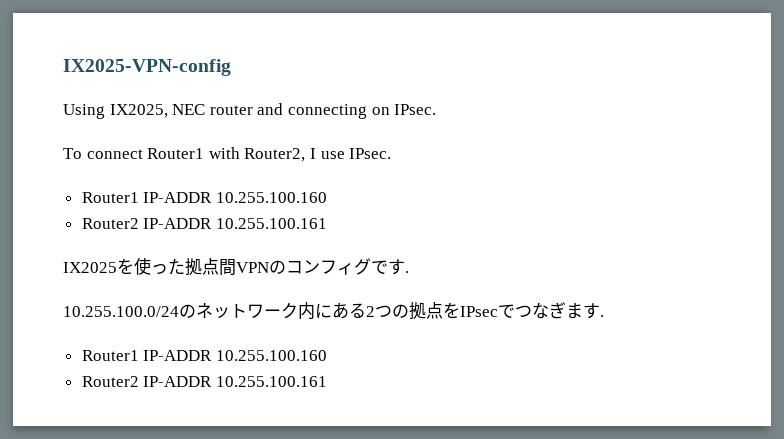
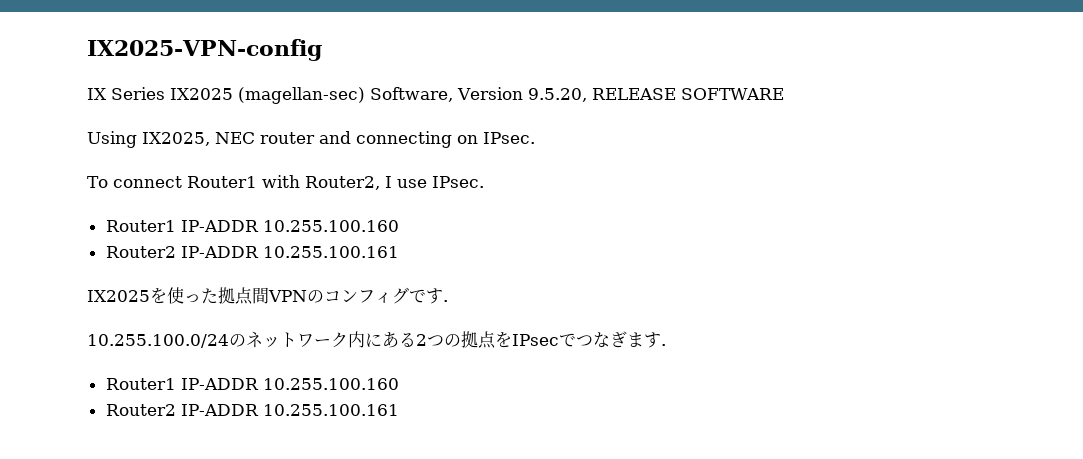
+ IX Series IX2025 (magellan-sec) Software, Version 9.5.20, RELEASE SOFTWARE

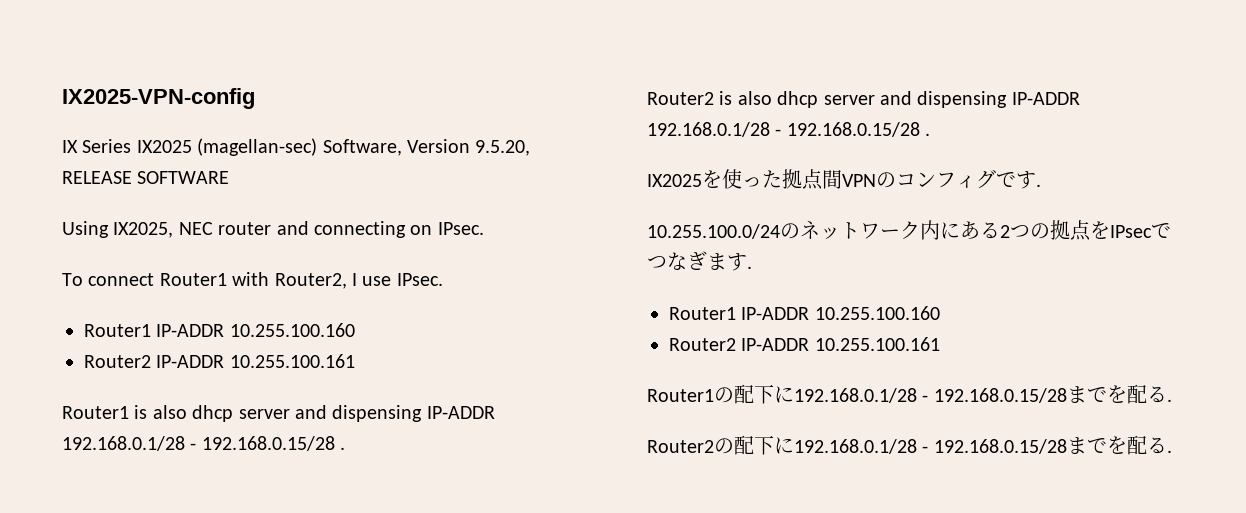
+ Router1 is also dhcp server and dispensing IP-ADDR 192.168.0.1/28 - 192.168.0.15/28 .
+ Router2 is also dhcp server and dispensing IP-ADDR 192.168.0.1/28 - 192.168.0.15/28 .
+ Router1の配下に192.168.0.1/28 - 192.168.0.15/28までを配る.
+ Router2の配下に192.168.0.1/28 - 192.168.0.15/28までを配る.

